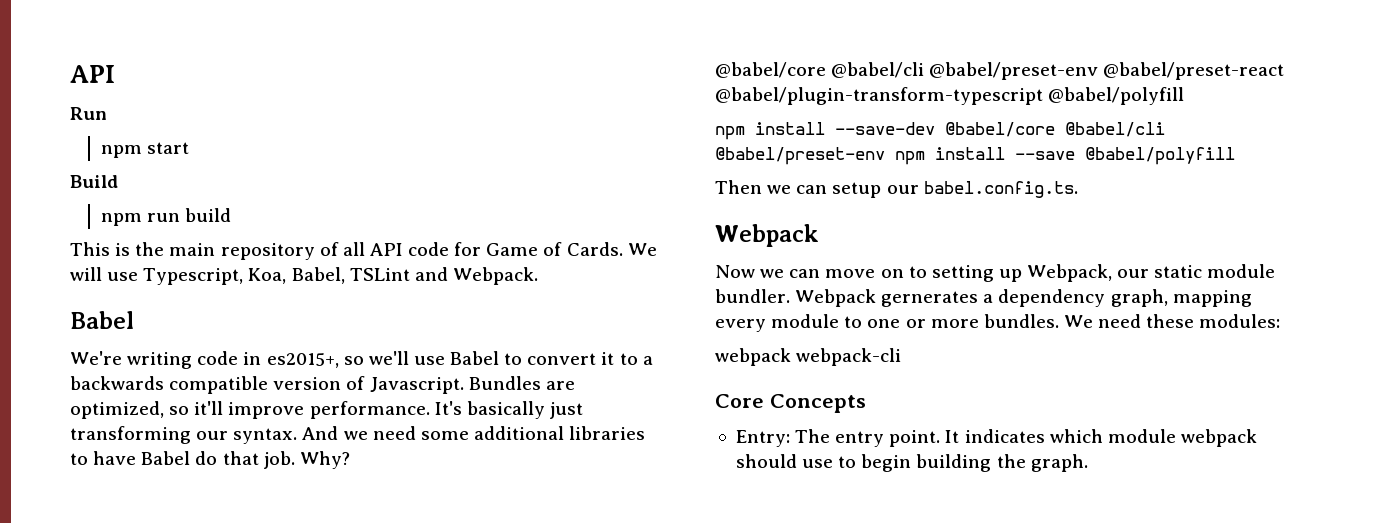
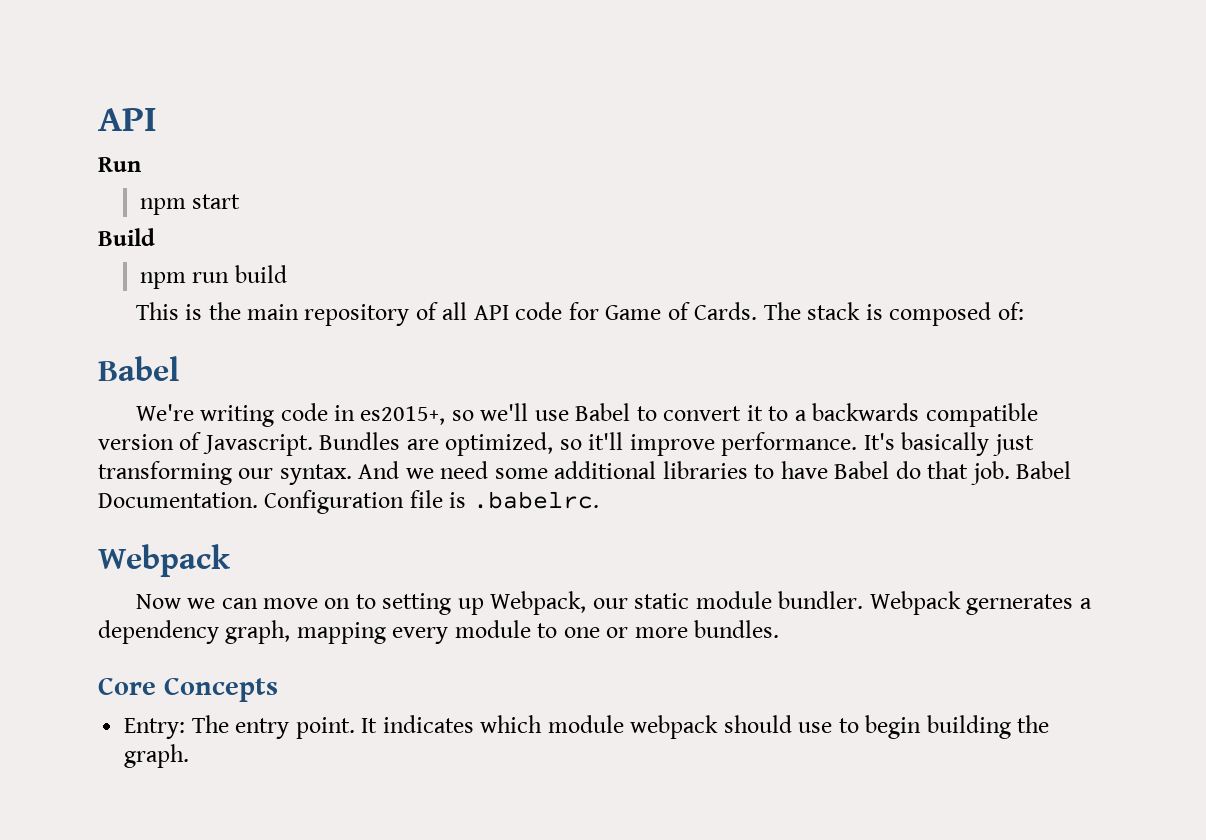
- We will use Typescript, Koa, Babel, TSLint and Webpack.
+ The stack is composed of:
- Why?
- @babel/core @babel/cli @babel/preset-env @babel/preset-react @babel/plugin-transform-typescript @babel/polyfill
- npm install --save-dev @babel/core @babel/cli @babel/preset-env npm install --save @babel/polyfill
- Then we can setup our babel.config.ts.
+ Babel Documentation. Configuration file is .babelrc.
- We need these modules:
- webpack webpack-cli

